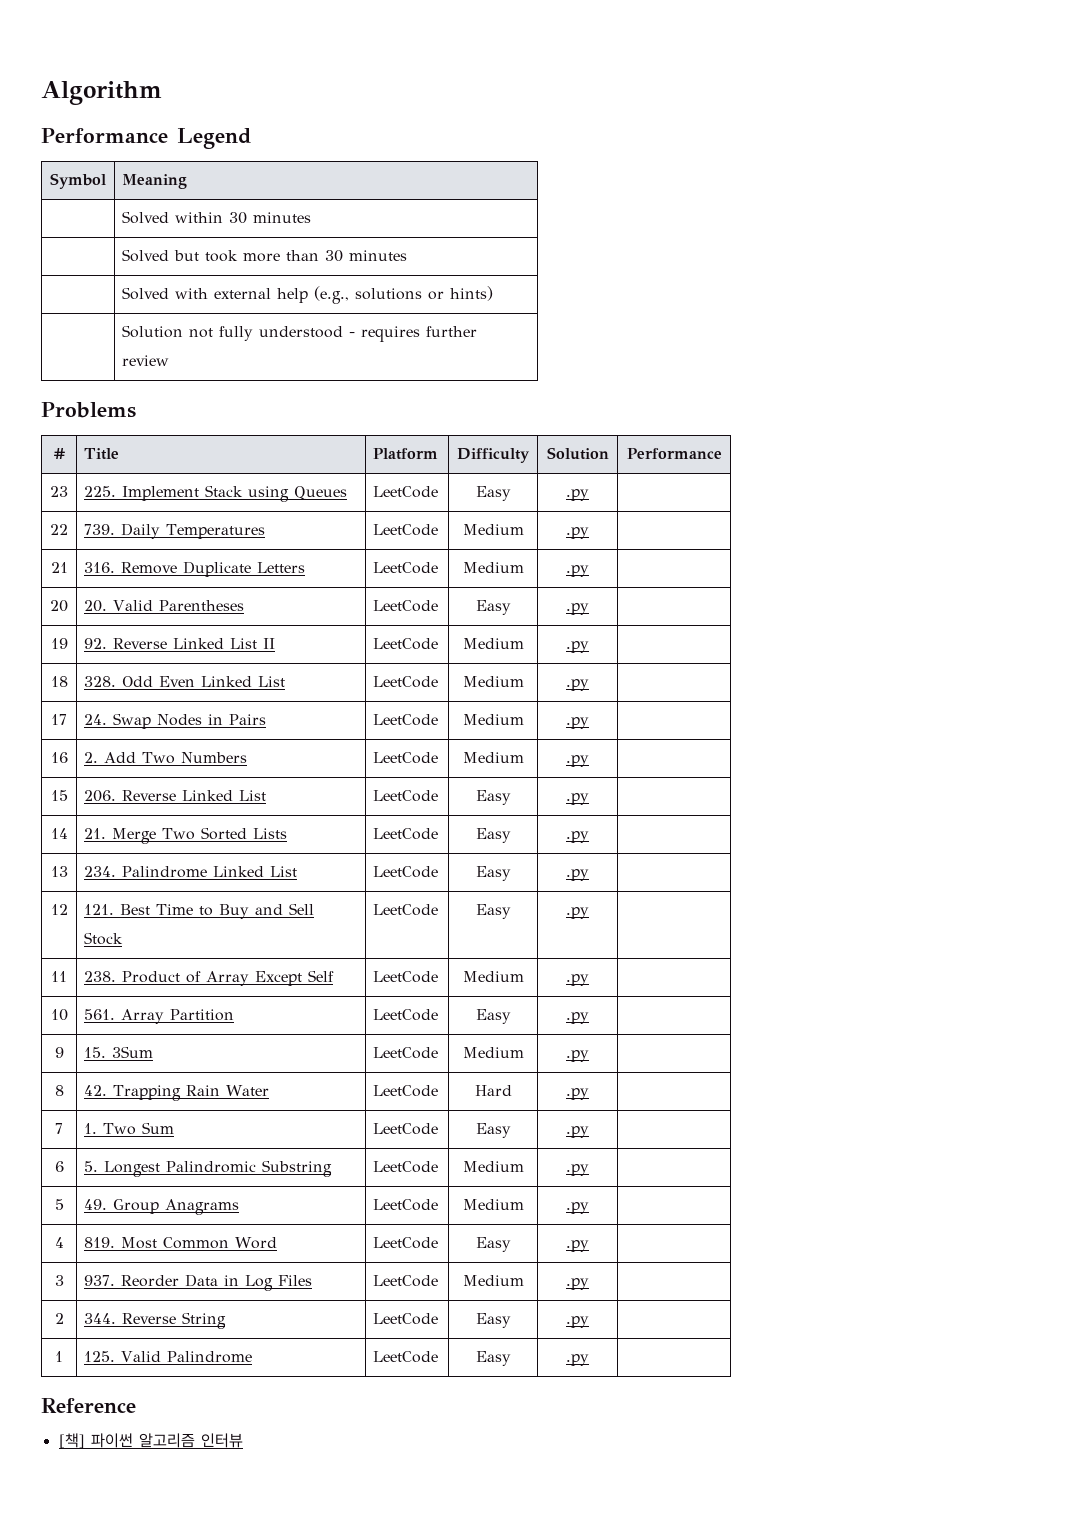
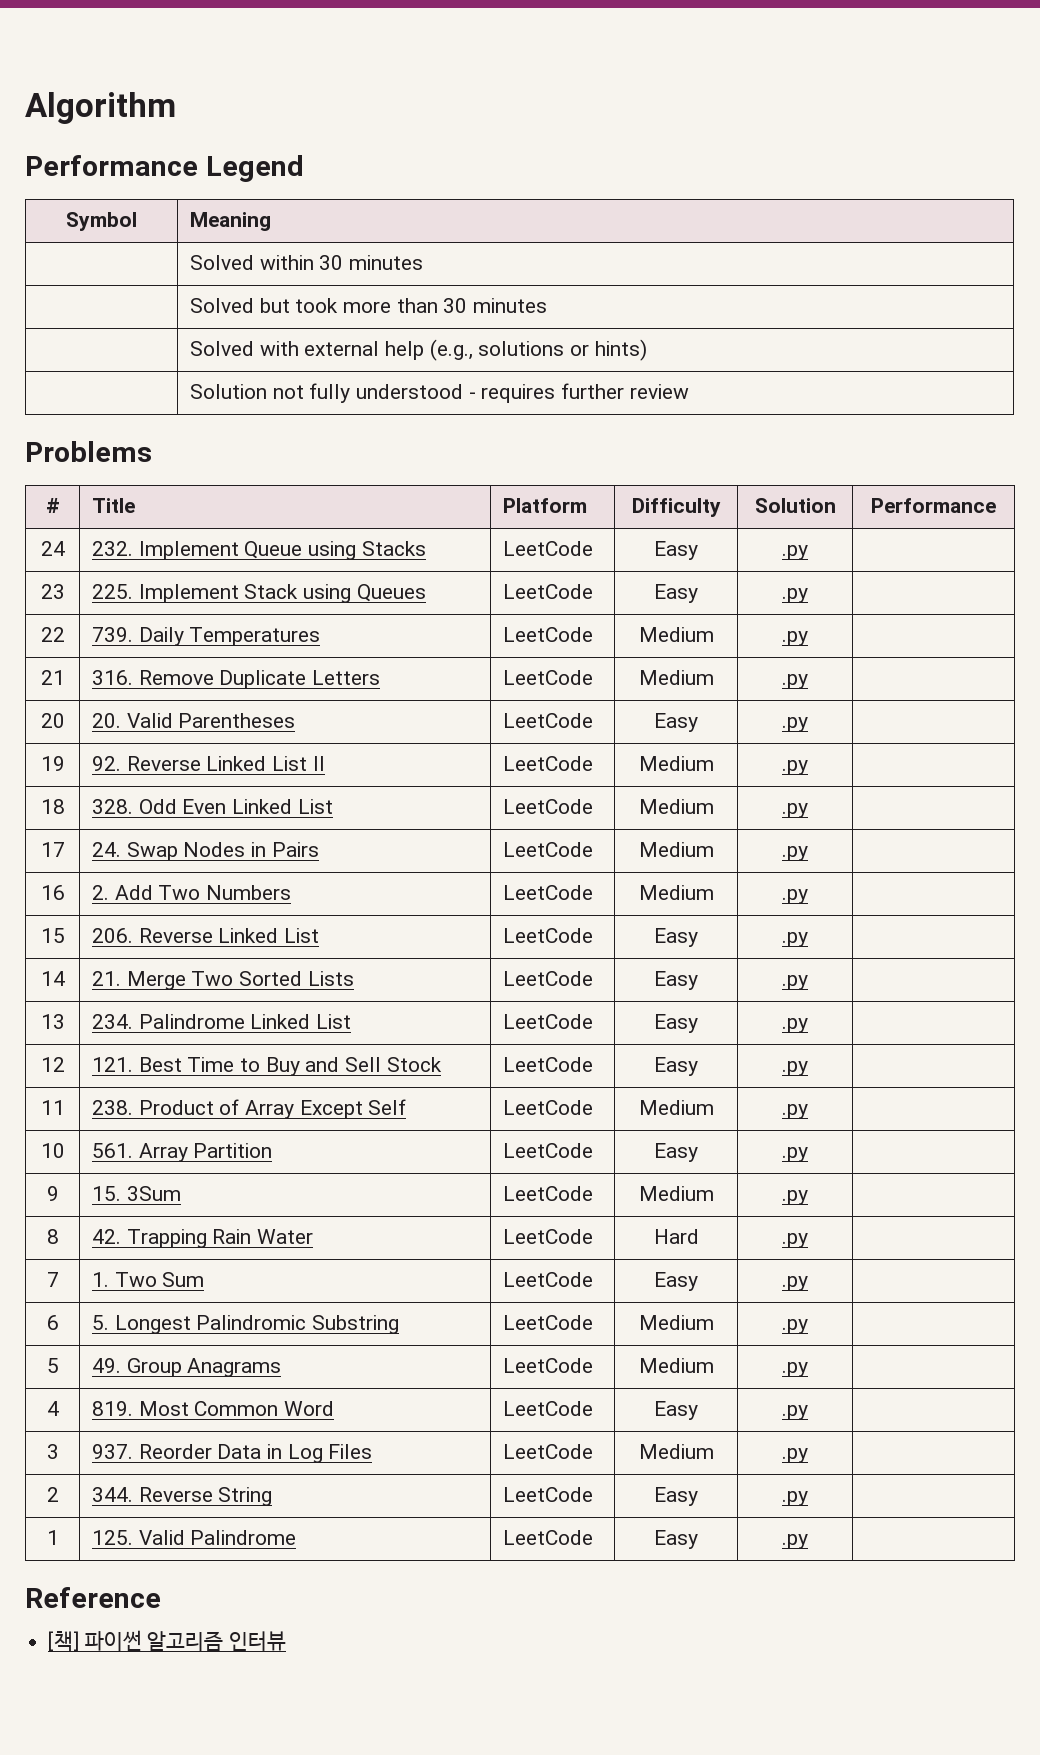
+ 24 | 232. Implement Queue using Stacks | LeetCode | Easy | .py |

